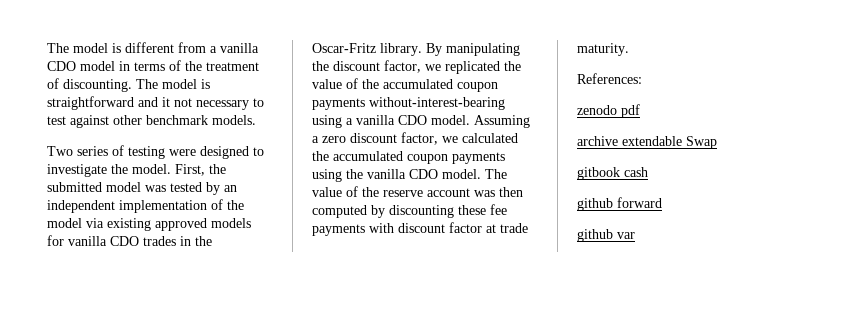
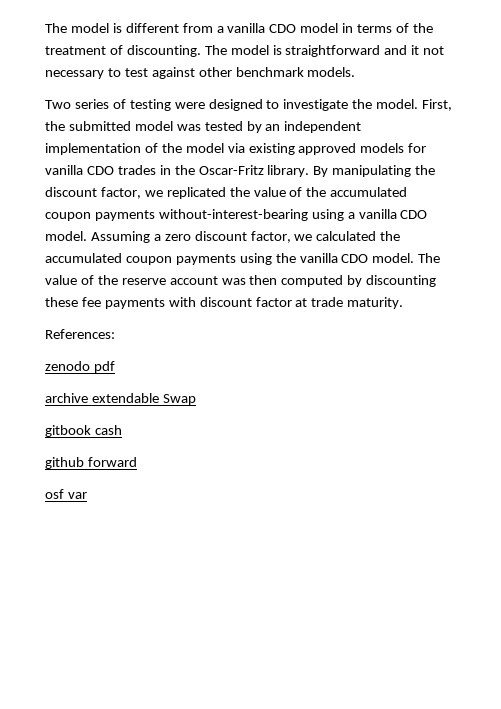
- github var
+ osf var

